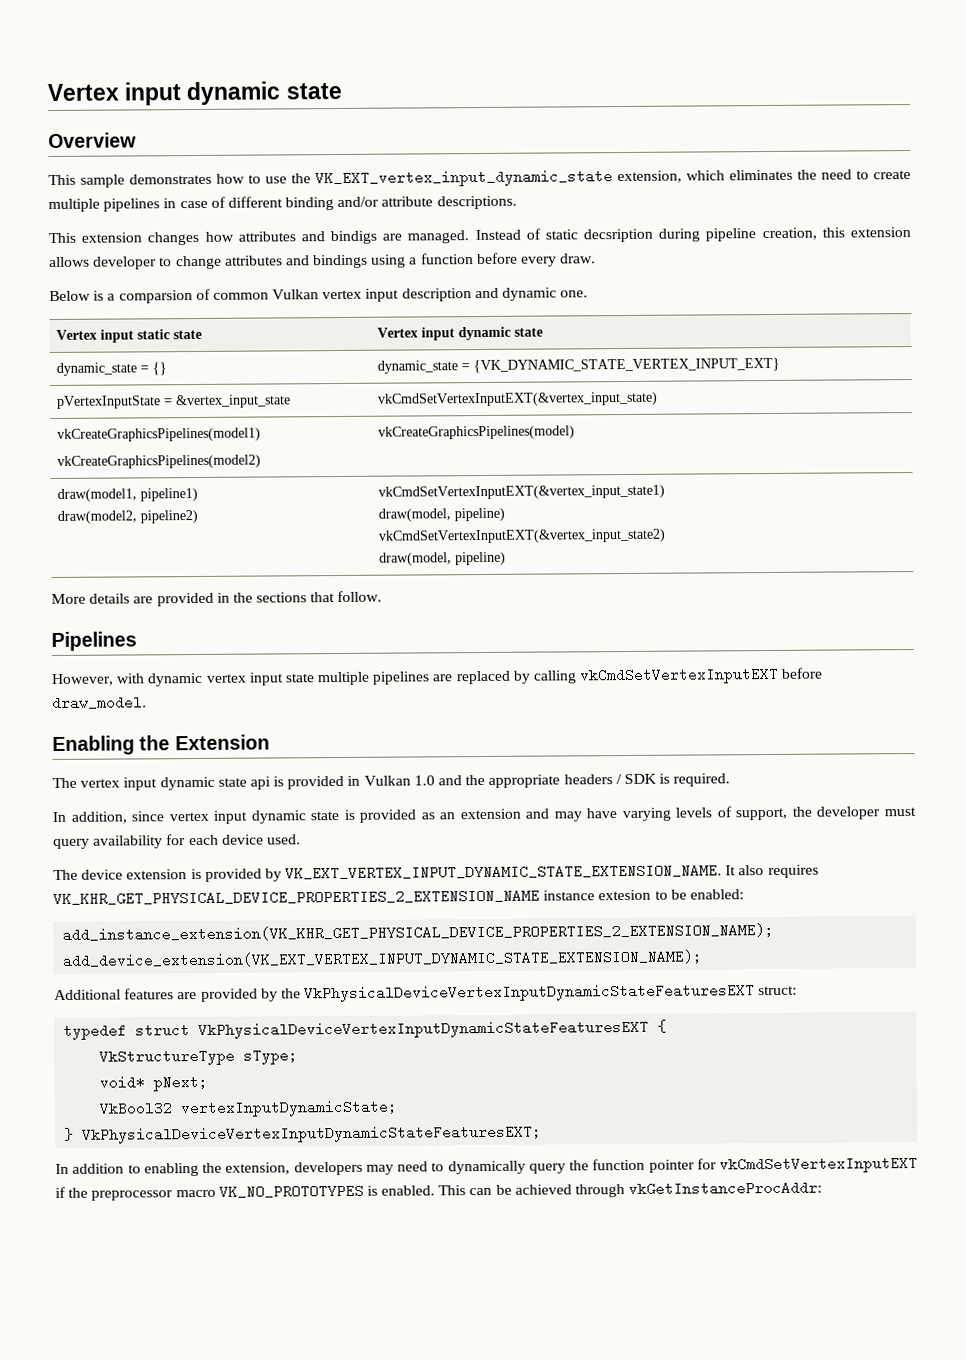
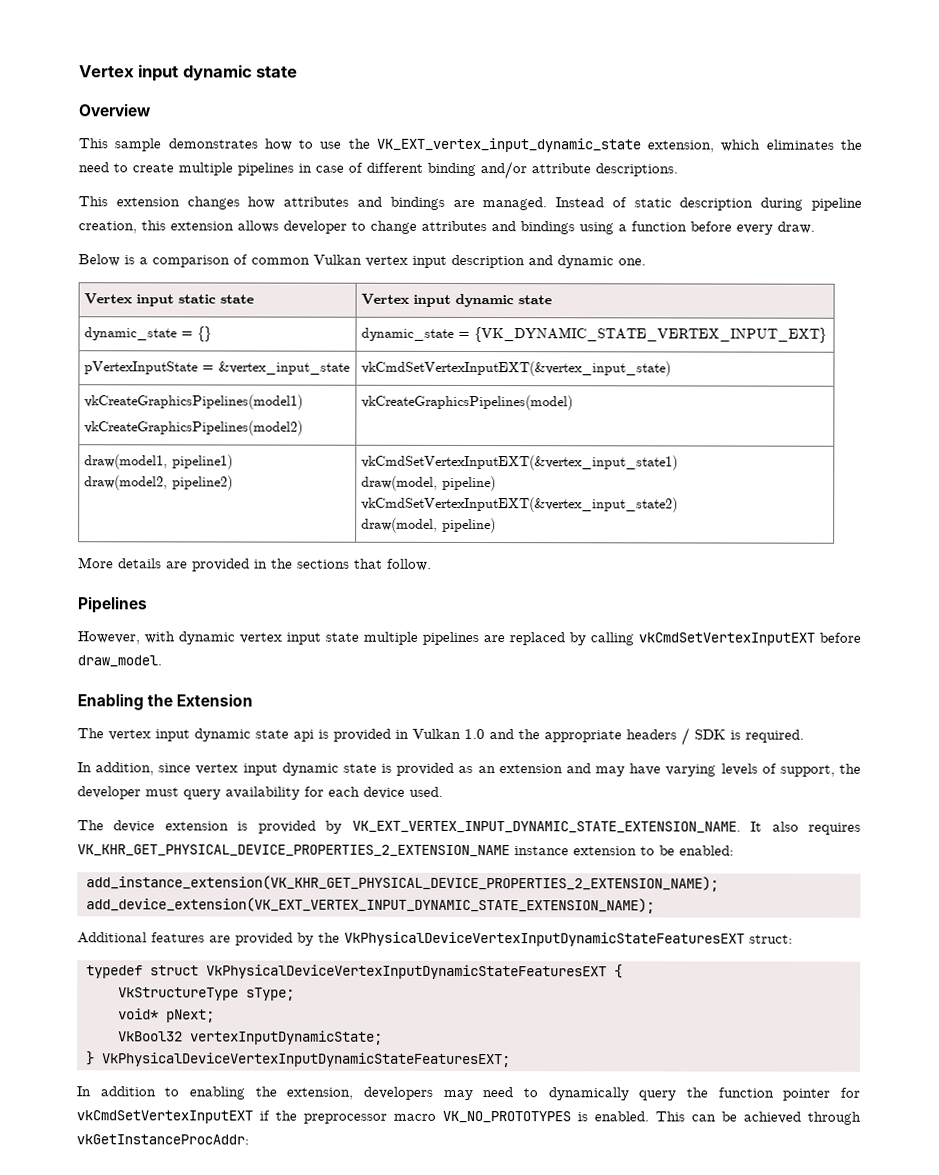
- This extension changes how attributes and bindigs are managed.
+ This extension changes how attributes and bindings are managed.
- Instead of static decsription during pipeline creation, this extension allows developer to change attributes and bindings using a function before every draw.
+ Instead of static description during pipeline creation, this extension allows developer to change attributes and bindings using a function before every draw.
- Below is a comparsion of common Vulkan vertex input description and dynamic one.
+ Below is a comparison of common Vulkan vertex input description and dynamic one.
- It also requires VK_KHR_GET_PHYSICAL_DEVICE_PROPERTIES_2_EXTENSION_NAME instance extesion to be enabled:
+ It also requires VK_KHR_GET_PHYSICAL_DEVICE_PROPERTIES_2_EXTENSION_NAME instance extension to be enabled:

